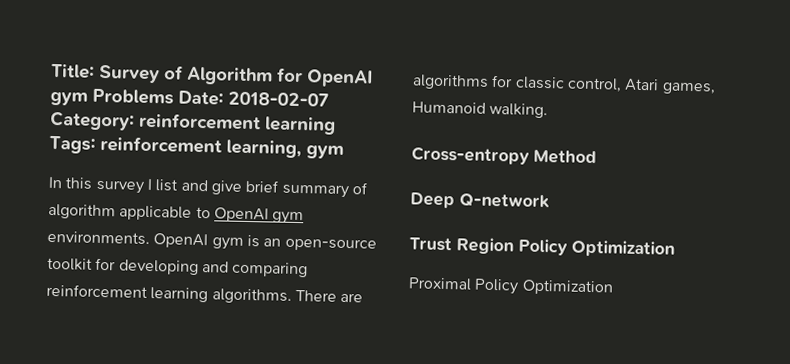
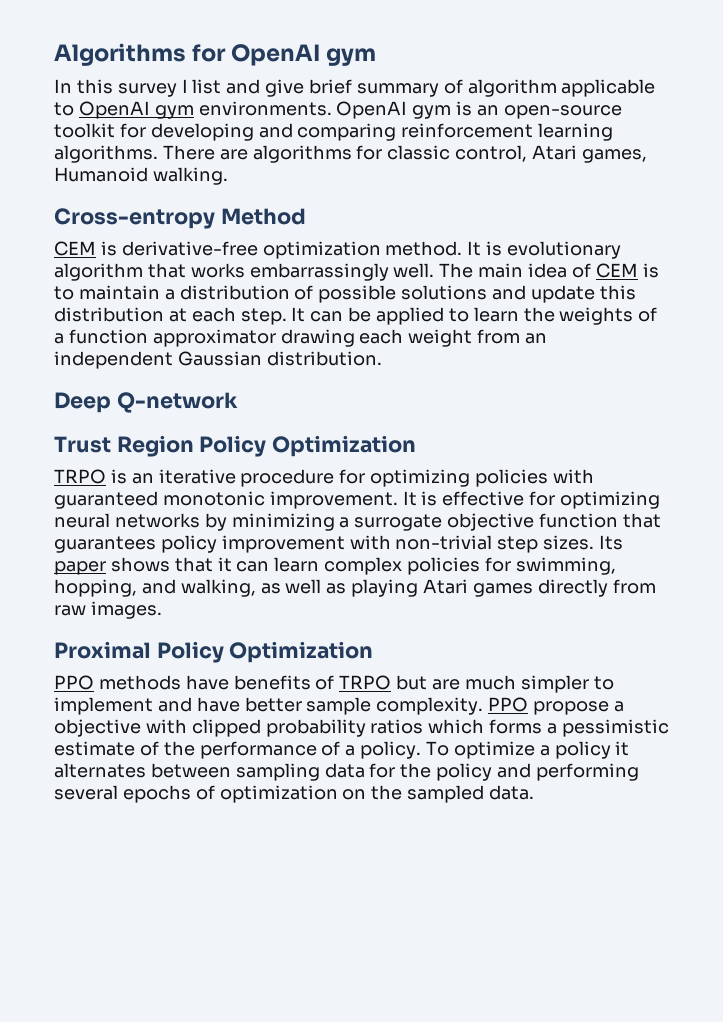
- Title: Survey of Algorithm for OpenAI gym Problems Date: 2018-02-07 Category: reinforcement learning Tags: reinforcement learning, gym
+ Algorithms for OpenAI gym
+ CEM is derivative-free optimization method. It is evolutionary algorithm that works embarrassingly well. The main idea of CEM is to maintain a distribution of possible solutions and update this distribution at each step. It can be applied to learn the weights of a function approximator drawing each weight from an independent Gaussian distribution.
+ TRPO is an iterative procedure for optimizing policies with guaranteed monotonic improvement. It is effective for optimizing neural networks by minimizing a surrogate objective function that guarantees policy improvement with non-trivial step sizes. Its paper shows that it can learn complex policies for swimming, hopping, and walking, as well as playing Atari games directly from raw images.
  Proximal Policy Optimization
+ PPO methods have benefits of TRPO but are much simpler to implement and have better sample complexity. PPO propose a objective with clipped probability ratios which forms a pessimistic estimate of the performance of a policy. To optimize a policy it alternates between sampling data for the policy and performing several epochs of optimization on the sampled data.

